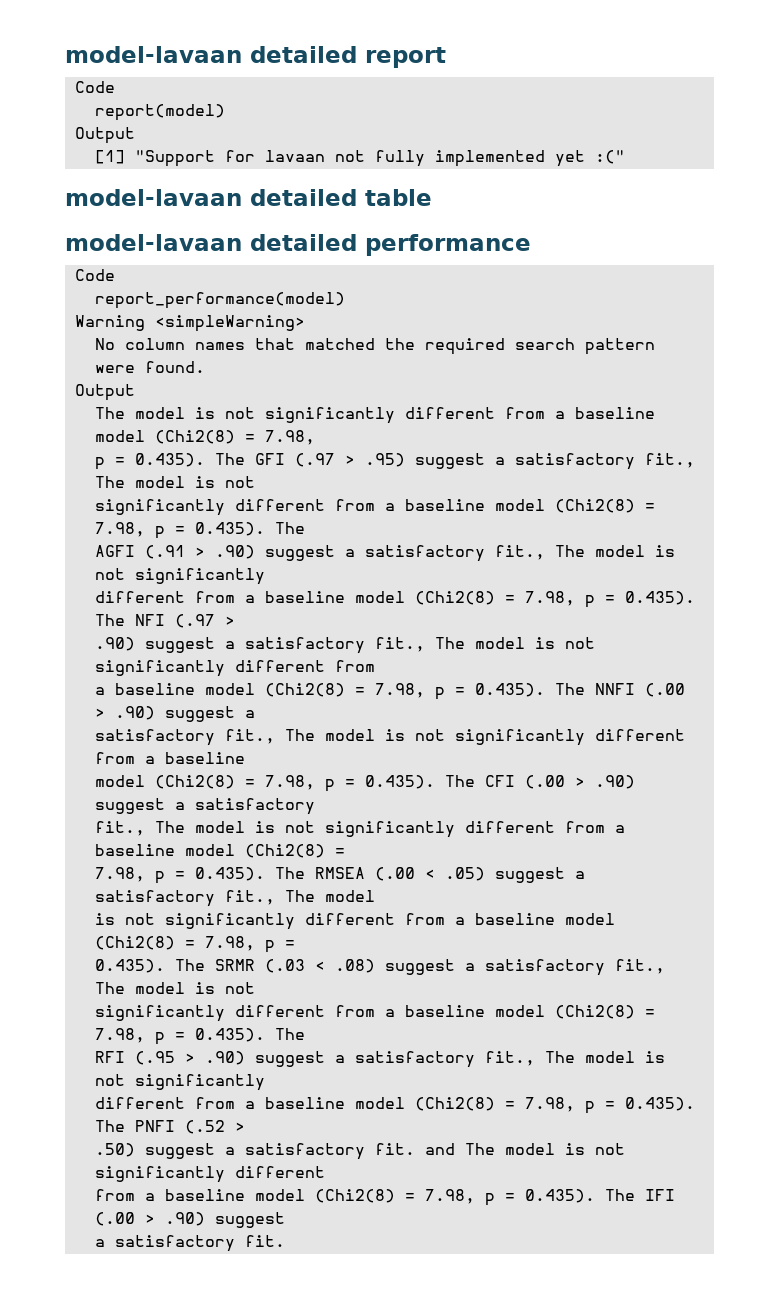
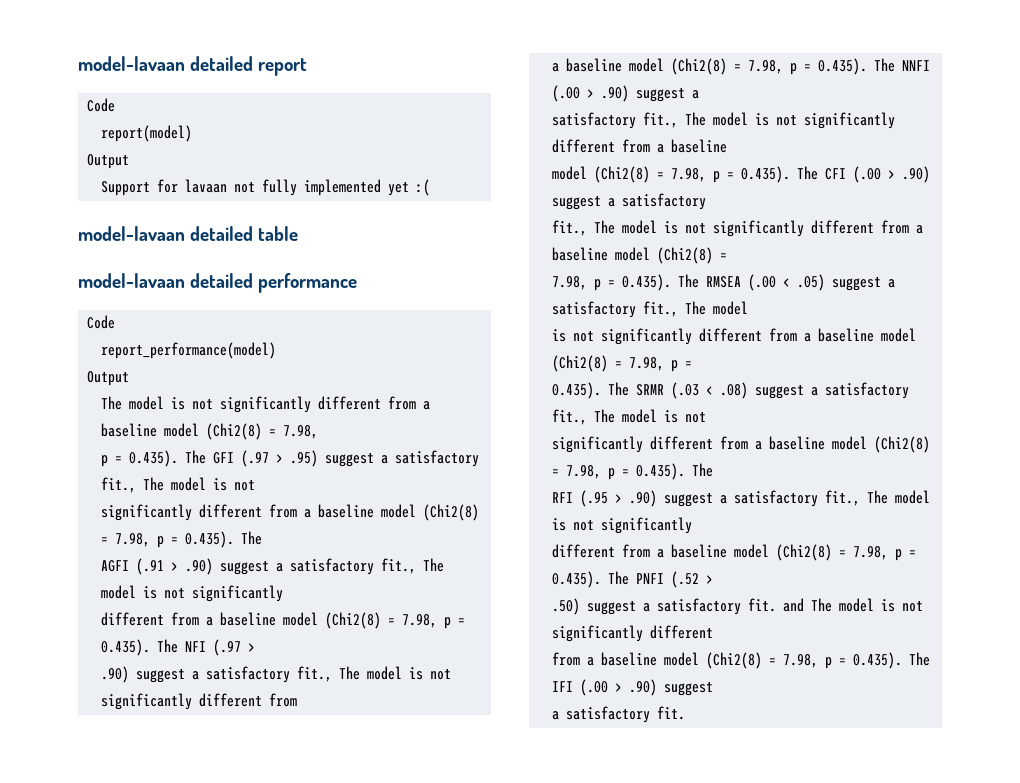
- [1] "Support for lavaan not fully implemented yet :("
+ Support for lavaan not fully implemented yet :(
- Warning <simpleWarning>
- No column names that matched the required search pattern were found.

